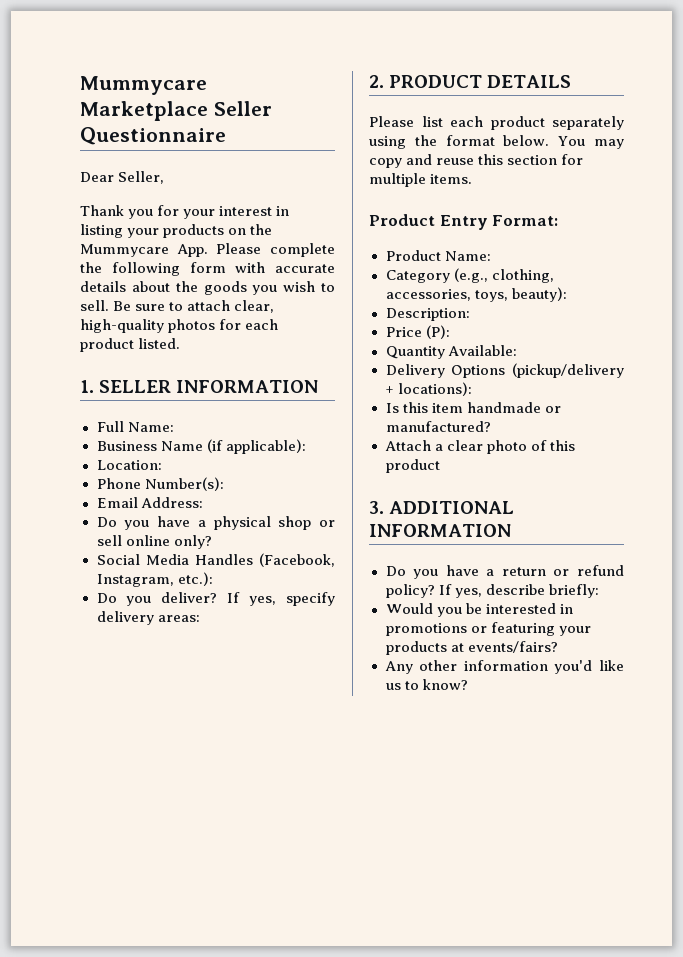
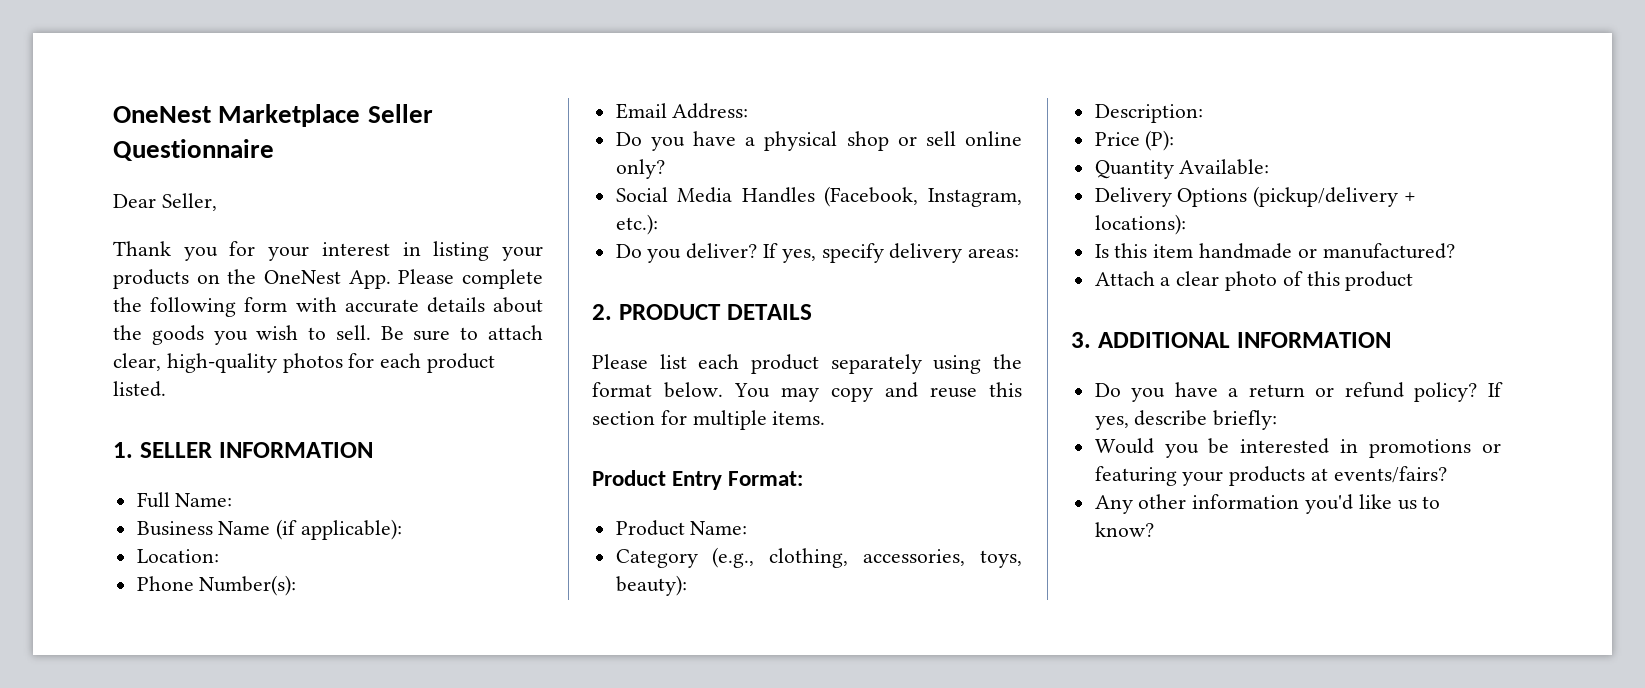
- Mummycare Marketplace Seller Questionnaire
+ OneNest Marketplace Seller Questionnaire
- Thank you for your interest in listing your products on the Mummycare App. Please complete the following form with accurate details about the goods you wish to sell.
+ Thank you for your interest in listing your products on the OneNest App. Please complete the following form with accurate details about the goods you wish to sell.

